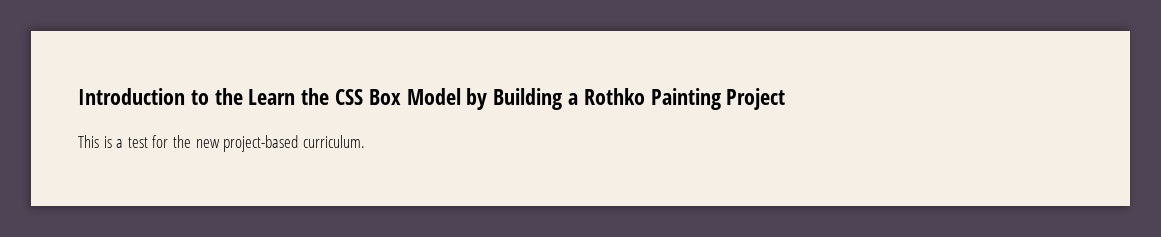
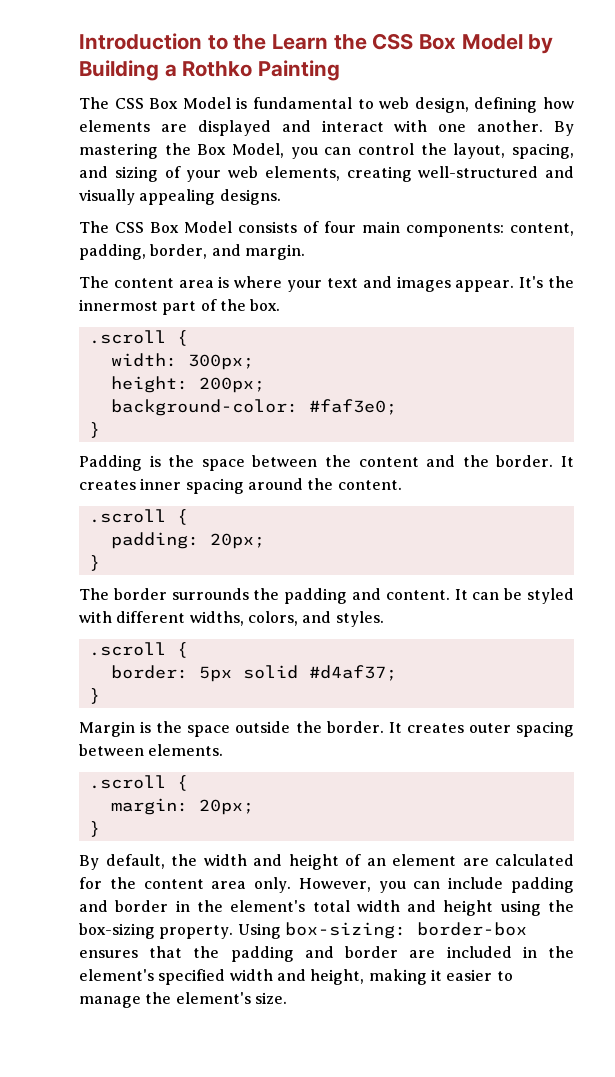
- Introduction to the Learn the CSS Box Model by Building a Rothko Painting Project
- This is a test for the new project-based curriculum.
+ Introduction to the Learn the CSS Box Model by Building a Rothko Painting
+ The CSS Box Model is fundamental to web design, defining how elements are displayed and interact with one another. By mastering the Box Model, you can control the layout, spacing, and sizing of your web elements, creating well-structured and visually appealing designs.
+ The CSS Box Model consists of four main components: content, padding, border, and margin.
+ The content area is where your text and images appear. It's the innermost part of the box.
+ .scroll {
+ width: 300px;
+ height: 200px;
+ background-color: #faf3e0;
+ }
+ Padding is the space between the content and the border. It creates inner spacing around the content.
+ .scroll {
+ padding: 20px;
+ }
+ The border surrounds the padding and content. It can be styled with different widths, colors, and styles.
+ .scroll {
+ border: 5px solid #d4af37;
+ }
+ Margin is the space outside the border. It creates outer spacing between elements.
+ .scroll {
+ margin: 20px;
+ }
+ By default, the width and height of an element are calculated for the content area only. However, you can include padding and border in the element's total width and height using the box-sizing property. Using box-sizing: border-box ensures that the padding and border are included in the element's specified width and height, making it easier to manage the element's size.

